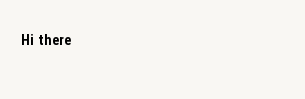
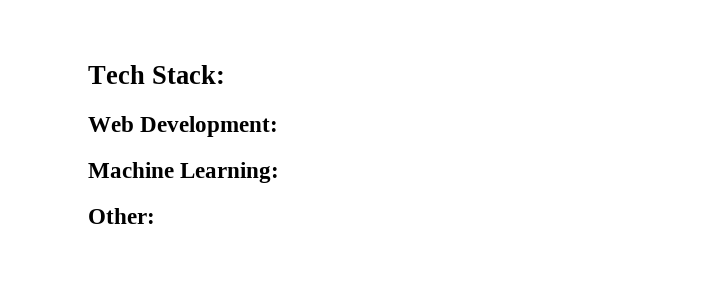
- Hi there
+ Tech Stack:
+ Web Development:
+ Machine Learning:
+ Other:

